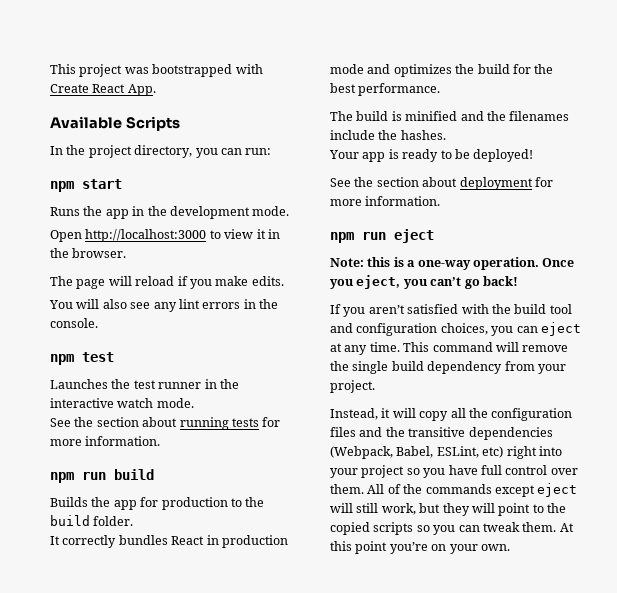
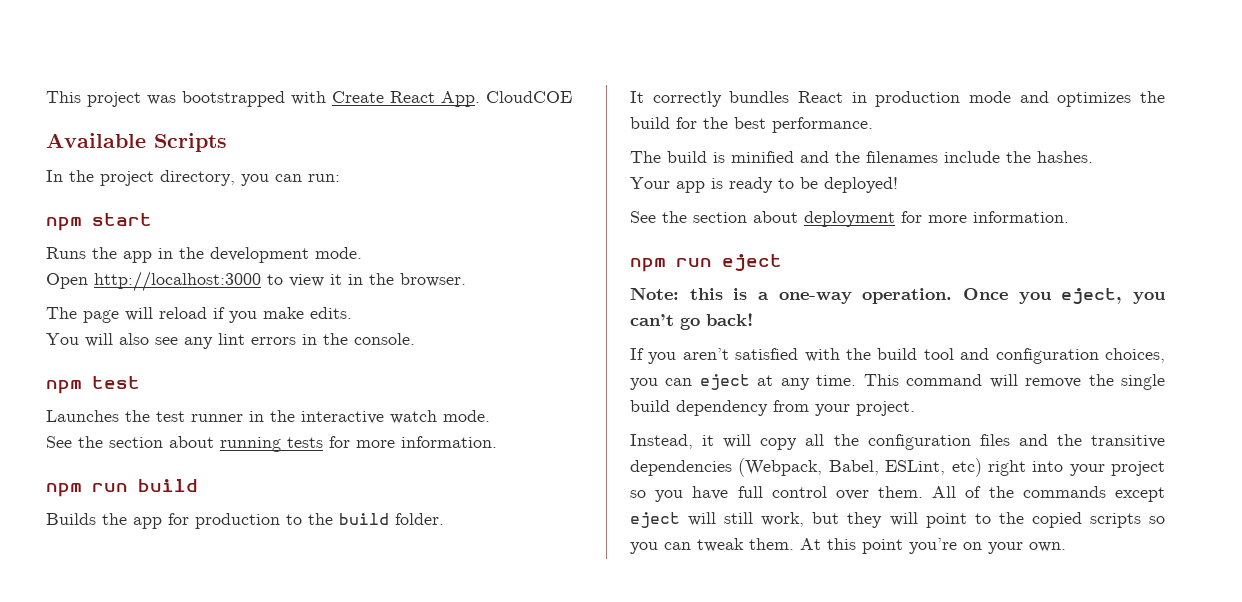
- This project was bootstrapped with Create React App.
+ This project was bootstrapped with Create React App. CloudCOE

